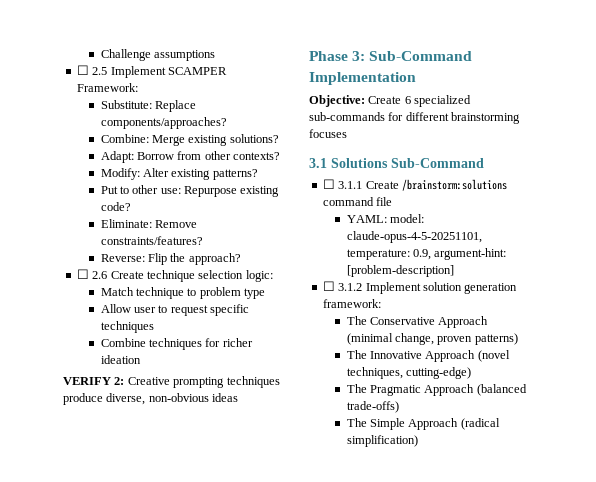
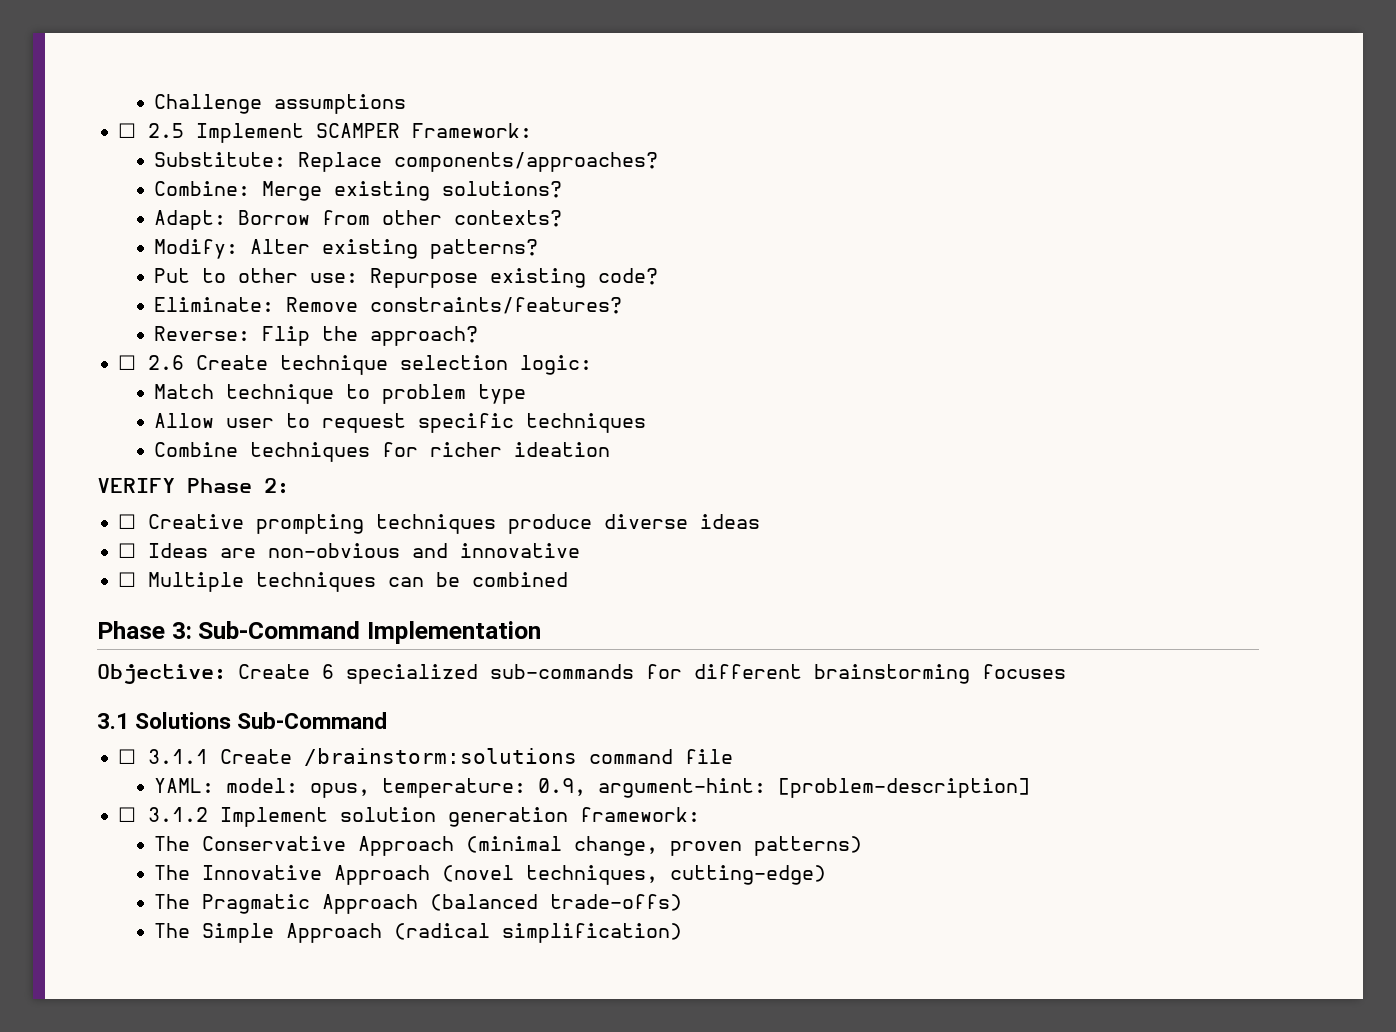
- VERIFY 2: Creative prompting techniques produce diverse, non-obvious ideas
+ VERIFY Phase 2:
+ ☐ Creative prompting techniques produce diverse ideas
+ ☐ Ideas are non-obvious and innovative
+ ☐ Multiple techniques can be combined
- YAML: model: claude-opus-4-5-20251101, temperature: 0.9, argument-hint: [problem-description]
+ YAML: model: opus, temperature: 0.9, argument-hint: [problem-description]

